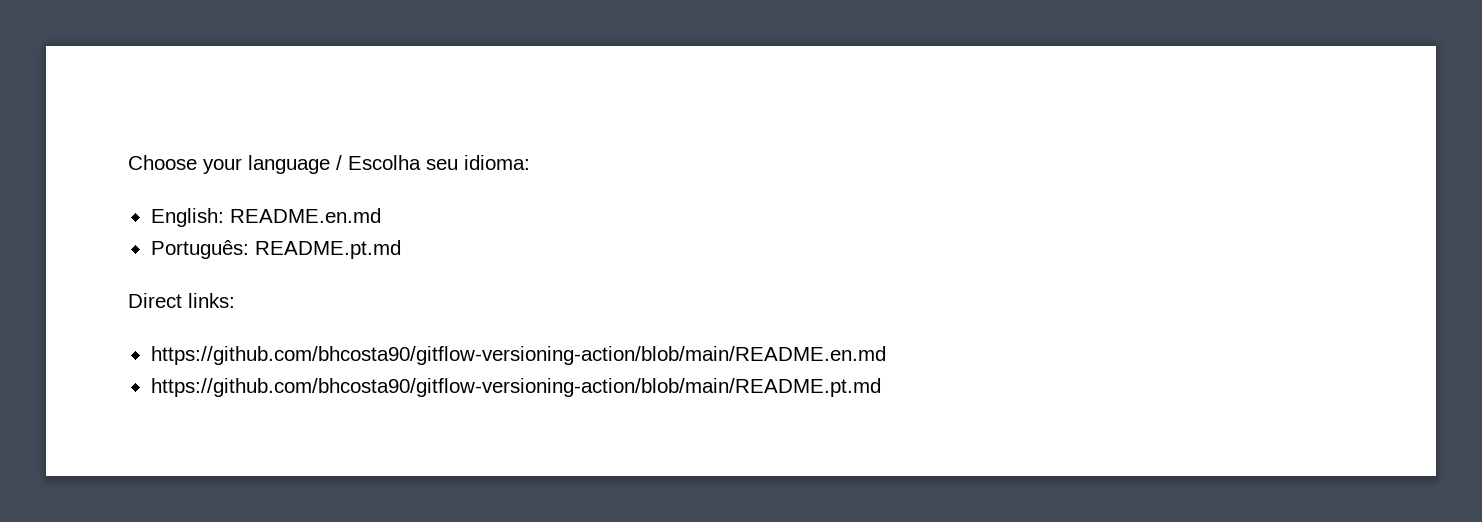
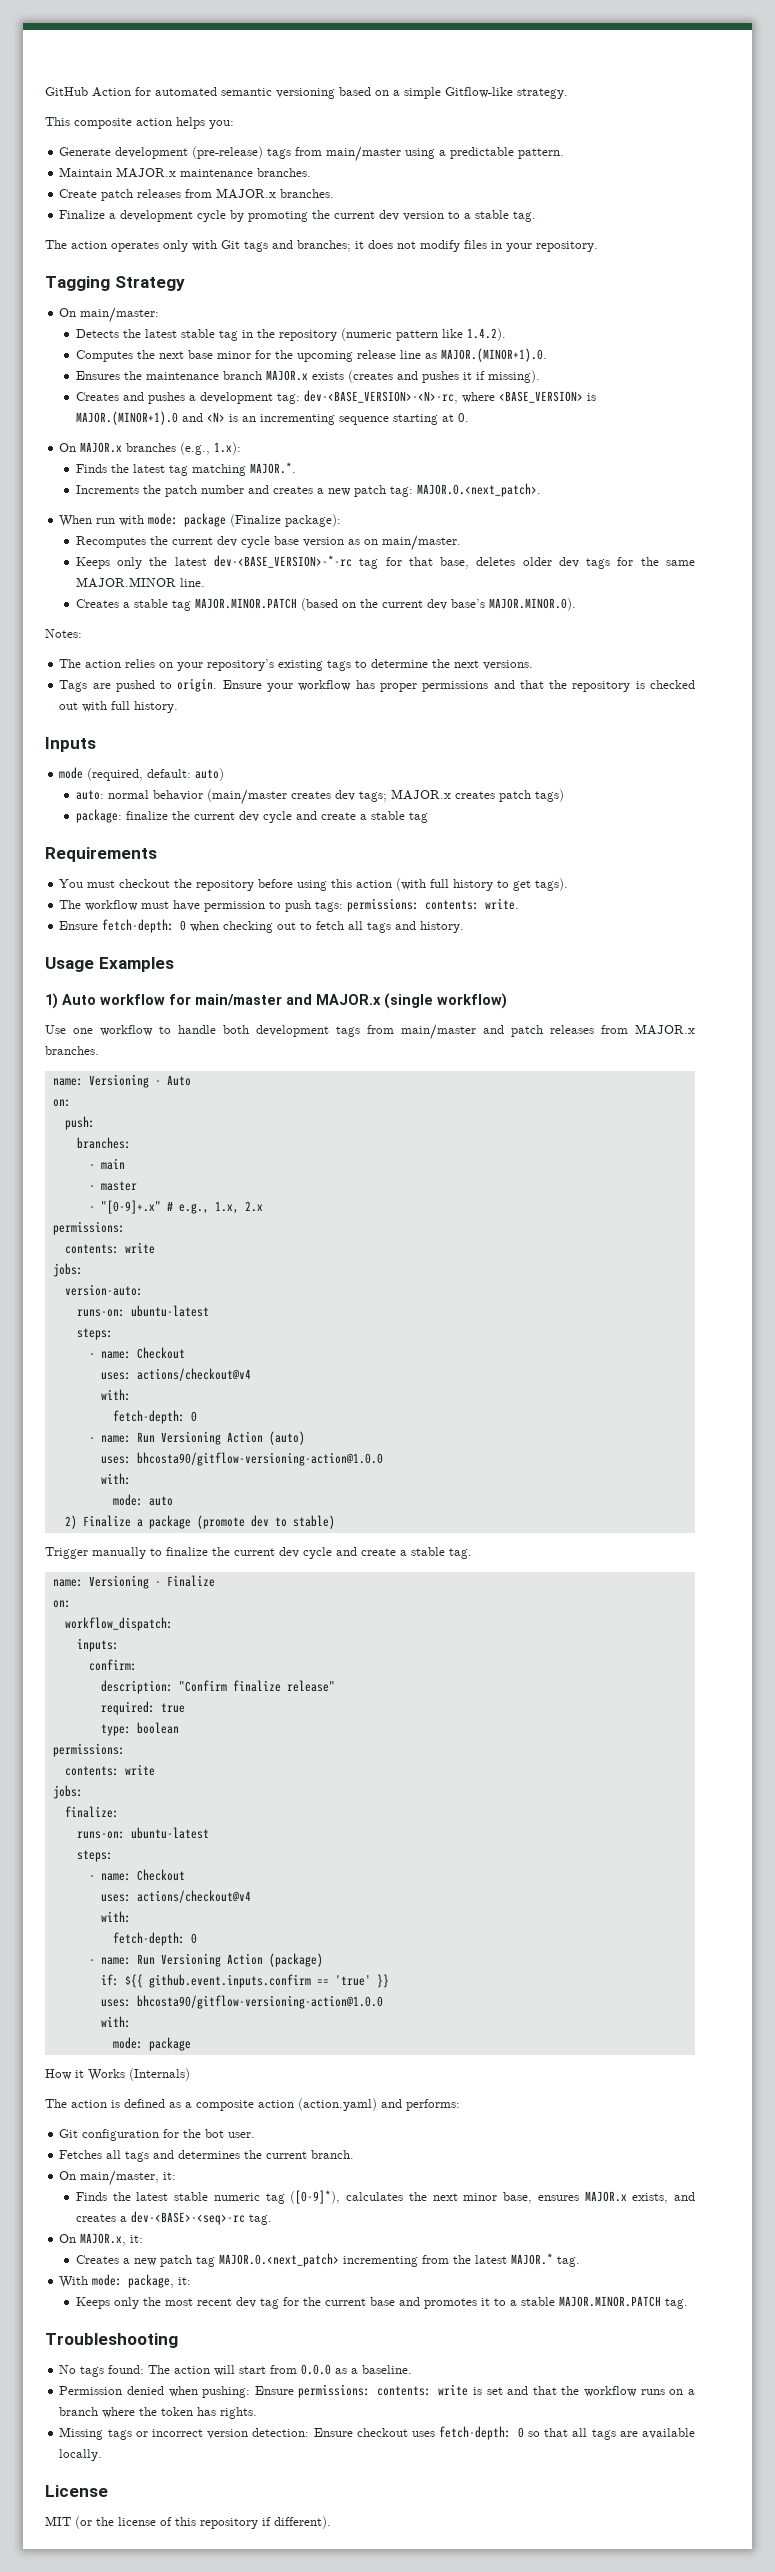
- Choose your language / Escolha seu idioma:
- English: README.en.md
- Português: README.pt.md
- Direct links:
- https://github.com/bhcosta90/gitflow-versioning-action/blob/main/README.en.md
- https://github.com/bhcosta90/gitflow-versioning-action/blob/main/README.pt.md
+ GitHub Action for automated semantic versioning based on a simple Gitflow-like strategy.
+ This composite action helps you:
+ Generate development (pre-release) tags from main/master using a predictable pattern.
+ Maintain MAJOR.x maintenance branches.
+ Create patch releases from MAJOR.x branches.
+ Finalize a development cycle by promoting the current dev version to a stable tag.
+ The action operates only with Git tags and branches; it does not modify files in your repository.
+ Tagging Strategy
+ On main/master:
+ Detects the latest stable tag in the repository (numeric pattern like 1.4.2).
+ Computes the next base minor for the upcoming release line as MAJOR.(MINOR+1).0.
+ Ensures the maintenance branch MAJOR.x exists (creates and pushes it if missing).
+ Creates and pushes a development tag: dev-<BASE_VERSION>-<N>-rc, where <BASE_VERSION> is MAJOR.(MINOR+1).0 and <N> is an incrementing sequence starting at 0.
+ On MAJOR.x branches (e.g., 1.x):
+ Finds the latest tag matching MAJOR.*.
+ Increments the patch number and creates a new patch tag: MAJOR.0.<next_patch>.
+ When run with mode: package (Finalize package):
+ Recomputes the current dev cycle base version as on main/master.
+ Keeps only the latest dev-<BASE_VERSION>-*-rc tag for that base, deletes older dev tags for the same MAJOR.MINOR line.
+ Creates a stable tag MAJOR.MINOR.PATCH (based on the current dev base’s MAJOR.MINOR.0).
+ Notes:
+ The action relies on your repository’s existing tags to determine the next versions.
+ Tags are pushed to origin. Ensure your workflow has proper permissions and that the repository is checked out with full history.
+ Inputs
+ mode (required, default: auto)
+ auto: normal behavior (main/master creates dev tags; MAJOR.x creates patch tags)
+ package: finalize the current dev cycle and create a stable tag
+ Requirements
+ You must checkout the repository before using this action (with full history to get tags).
+ The workflow must have permission to push tags: permissions: contents: write.
+ Ensure fetch-depth: 0 when checking out to fetch all tags and history.
+ Usage Examples
+ 1) Auto workflow for main/master and MAJOR.x (single workflow)
+ Use one workflow to handle both development tags from main/master and patch releases from MAJOR.x branches.
+ name: Versioning - Auto
+ on:
+ push:
+ branches:
+ - main
+ - master
+ - "[0-9]+.x" # e.g., 1.x, 2.x
+ permissions:
+ contents: write
+ jobs:
+ version-auto:
+ runs-on: ubuntu-latest
+ steps:
+ - name: Checkout
+ uses: actions/checkout@v4
+ with:
+ fetch-depth: 0
+ - name: Run Versioning Action (auto)
+ uses: bhcosta90/gitflow-versioning-action@1.0.0
+ with:
+ mode: auto
+ 2) Finalize a package (promote dev to stable)
+ Trigger manually to finalize the current dev cycle and create a stable tag.
+ name: Versioning - Finalize
+ on:
+ workflow_dispatch:
+ inputs:
+ confirm:
+ description: "Confirm finalize release"
+ required: true
+ type: boolean
+ permissions:
+ contents: write
+ jobs:
+ finalize:
+ runs-on: ubuntu-latest
+ steps:
+ - name: Checkout
+ uses: actions/checkout@v4
+ with:
+ fetch-depth: 0
+ - name: Run Versioning Action (package)
+ if: ${{ github.event.inputs.confirm == 'true' }}
+ uses: bhcosta90/gitflow-versioning-action@1.0.0
+ with:
+ mode: package
+ How it Works (Internals)
+ The action is defined as a composite action (action.yaml) and performs:
+ Git configuration for the bot user.
+ Fetches all tags and determines the current branch.
+ On main/master, it:
+ Finds the latest stable numeric tag ([0-9]*), calculates the next minor base, ensures MAJOR.x exists, and creates a dev-<BASE>-<seq>-rc tag.
+ On MAJOR.x, it:
+ Creates a new patch tag MAJOR.0.<next_patch> incrementing from the latest MAJOR.* tag.
+ With mode: package, it:
+ Keeps only the most recent dev tag for the current base and promotes it to a stable MAJOR.MINOR.PATCH tag.
+ Troubleshooting
+ No tags found: The action will start from 0.0.0 as a baseline.
+ Permission denied when pushing: Ensure permissions: contents: write is set and that the workflow runs on a branch where the token has rights.
+ Missing tags or incorrect version detection: Ensure checkout uses fetch-depth: 0 so that all tags are available locally.
+ License
+ MIT (or the license of this repository if different).

